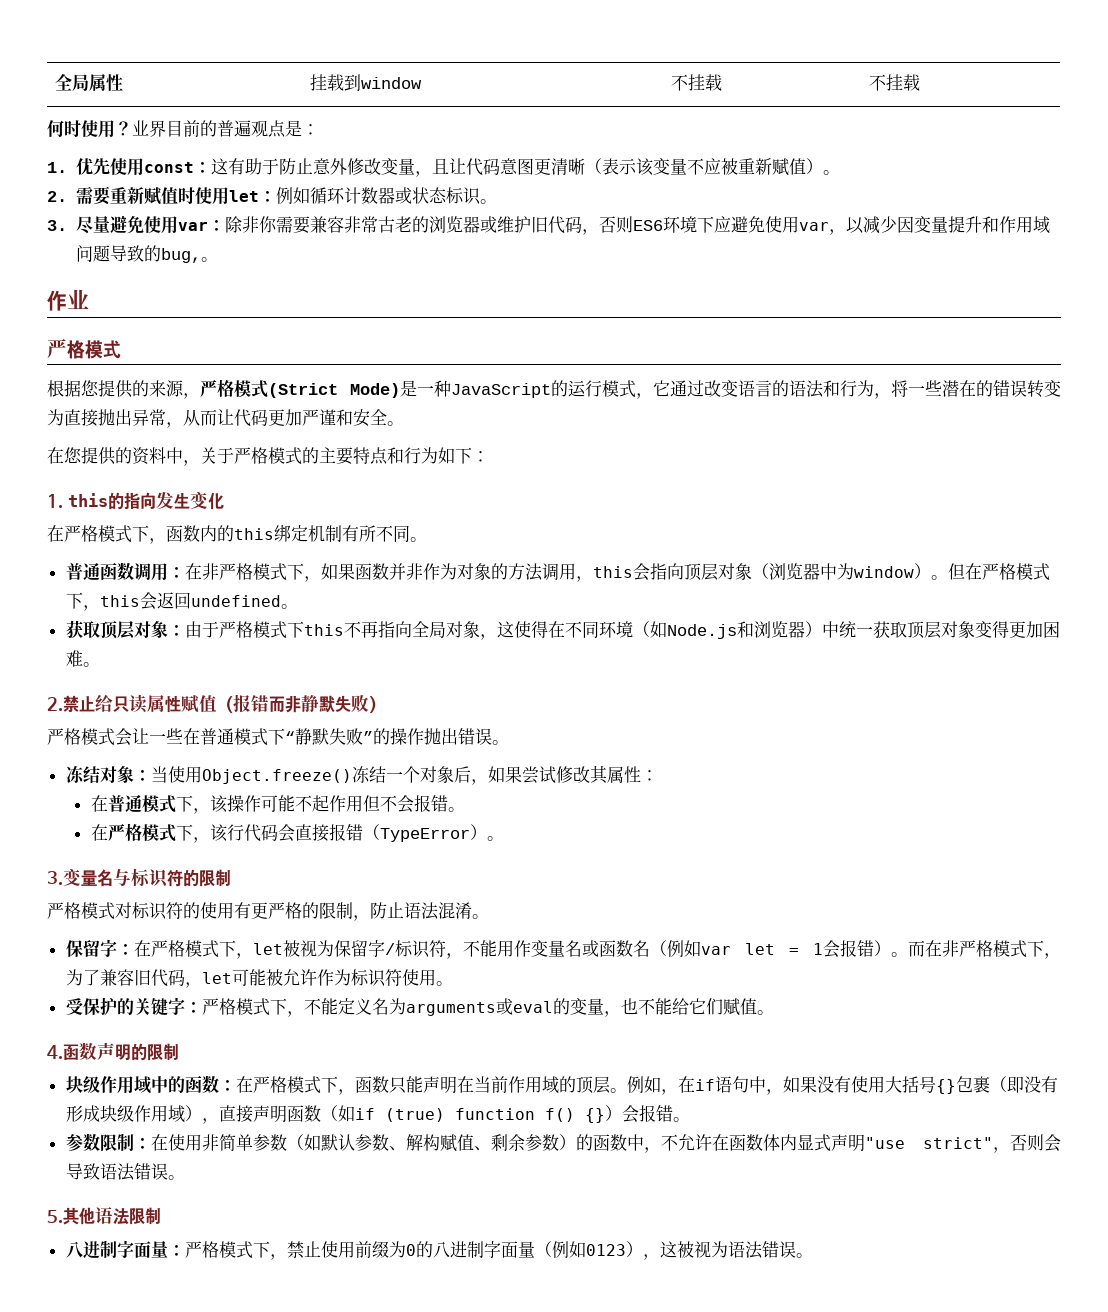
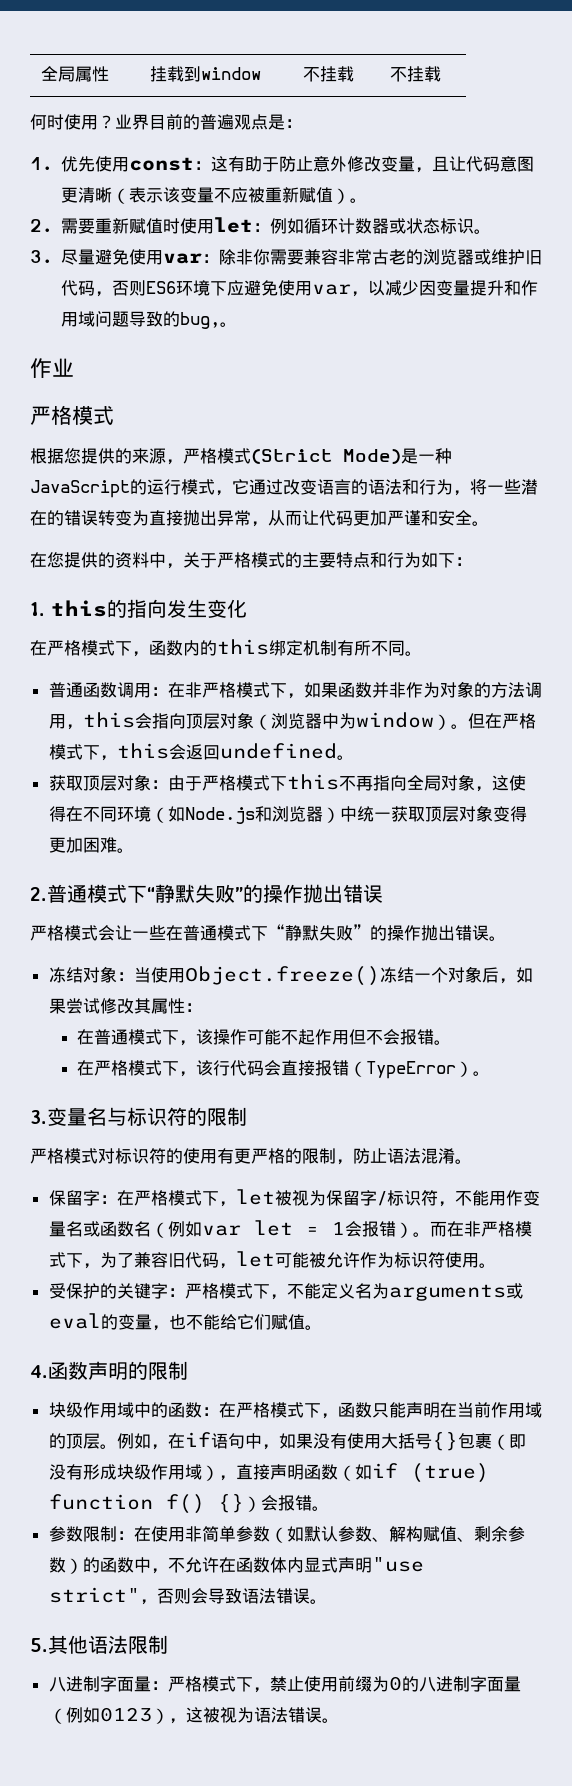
- 2.禁止给只读属性赋值（报错而非静默失败）
+ 2.普通模式下“静默失败”的操作抛出错误

